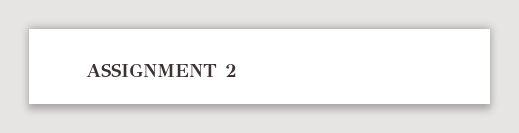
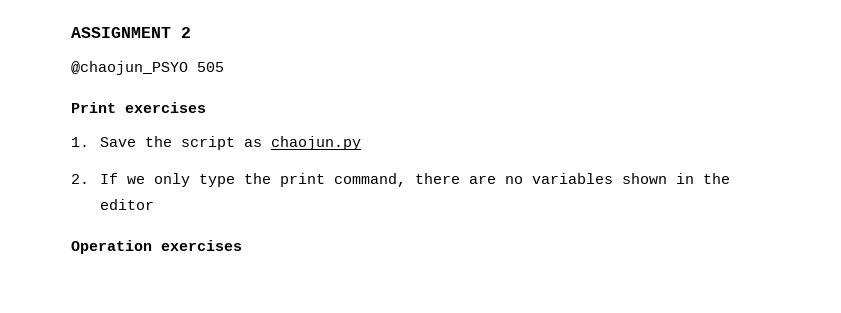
+ @chaojun_PSYO 505
+ Print exercises
+ 1. Save the script as chaojun.py
+ 2. If we only type the print command, there are no variables shown in the editor
+ Operation exercises

